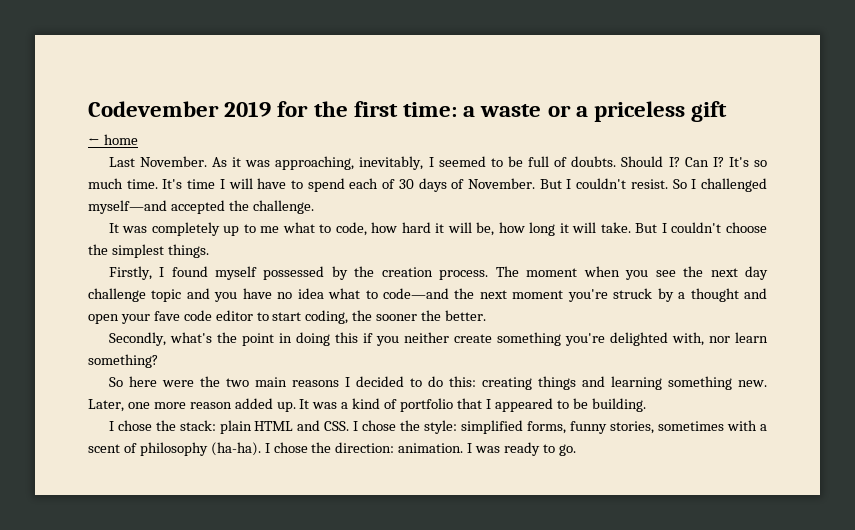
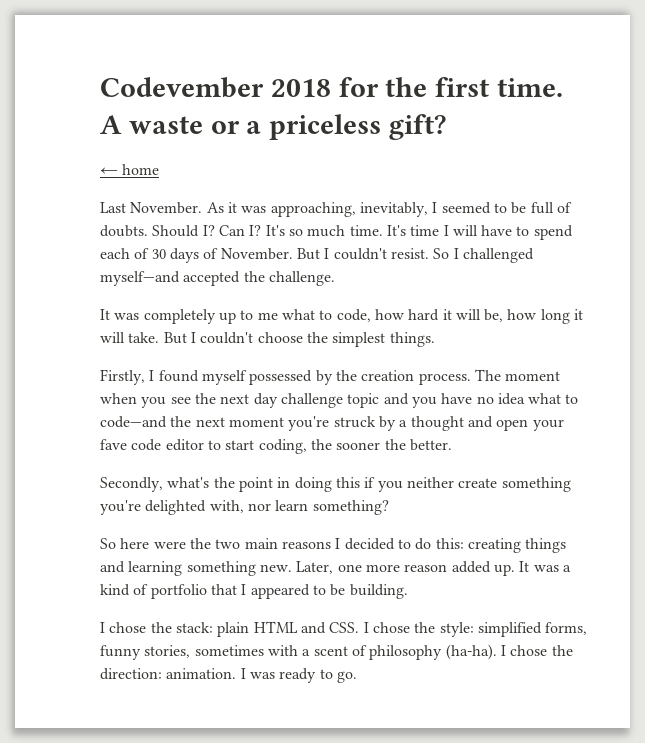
- Codevember 2019 for the first time: a waste or a priceless gift
+ Codevember 2018 for the first time. A waste or a priceless gift?

